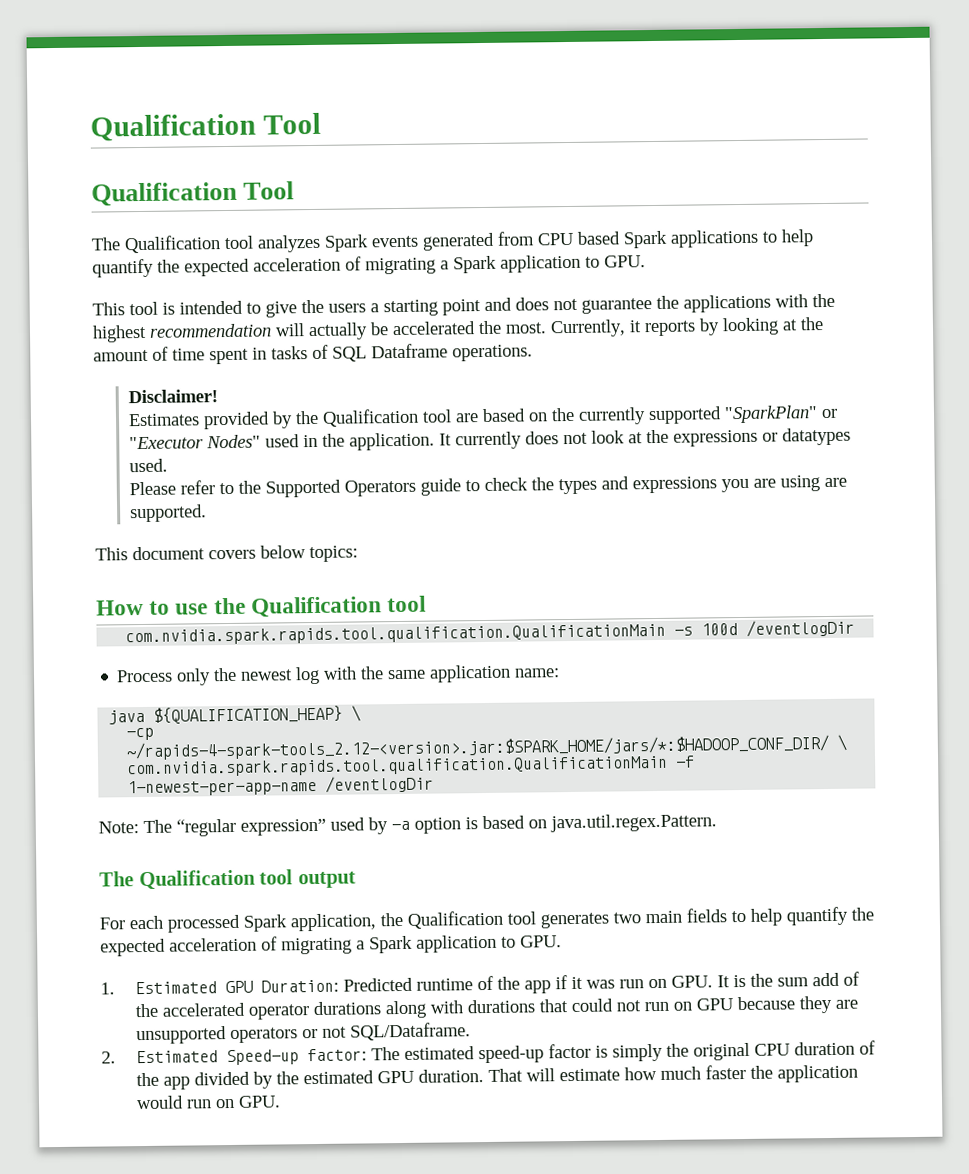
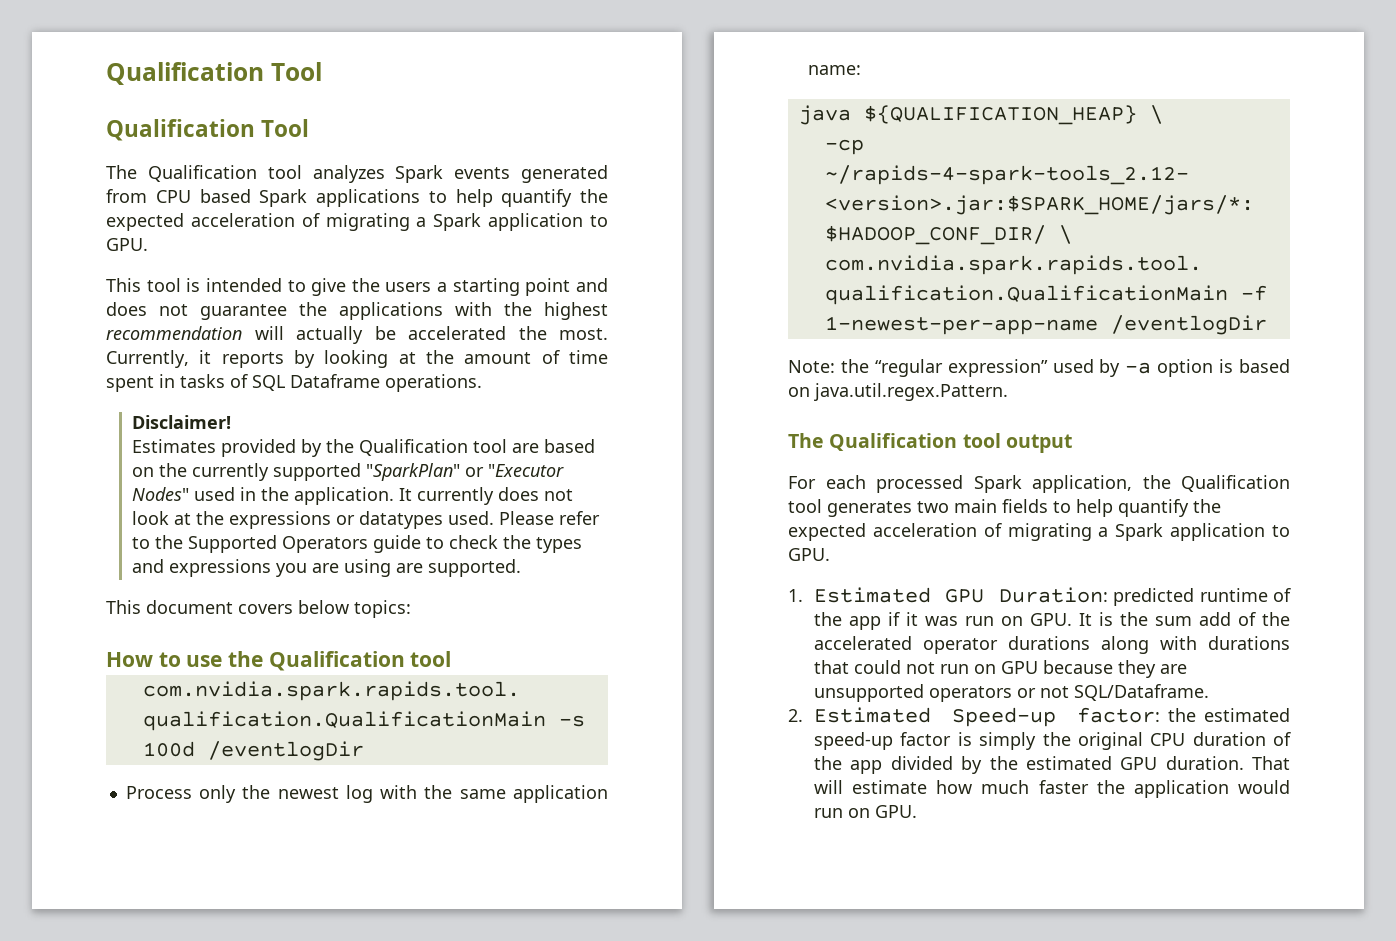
- It currently does not look at the expressions or datatypes used.
- Please refer to the Supported Operators guide to check the types and expressions you are using are supported.
+ It currently does not look at the expressions or datatypes used. Please refer to the Supported Operators guide to check the types and expressions you are using are supported.
- Note: The “regular expression” used by -a option is based on java.util.regex.Pattern.
+ Note: the “regular expression” used by -a option is based on java.util.regex.Pattern.
- 1. Estimated GPU Duration: Predicted runtime of the app if it was run on GPU. It is the sum add of the accelerated operator durations along with durations that could not run on GPU because they are unsupported operators or not SQL/Dataframe.
+ 1. Estimated GPU Duration: predicted runtime of the app if it was run on GPU. It is the sum add of the accelerated operator durations along with durations that could not run on GPU because they are unsupported operators or not SQL/Dataframe.
- 2. Estimated Speed-up factor: The estimated speed-up factor is simply the original CPU duration of the app divided by the estimated GPU duration.
+ 2. Estimated Speed-up factor: the estimated speed-up factor is simply the original CPU duration of the app divided by the estimated GPU duration.

